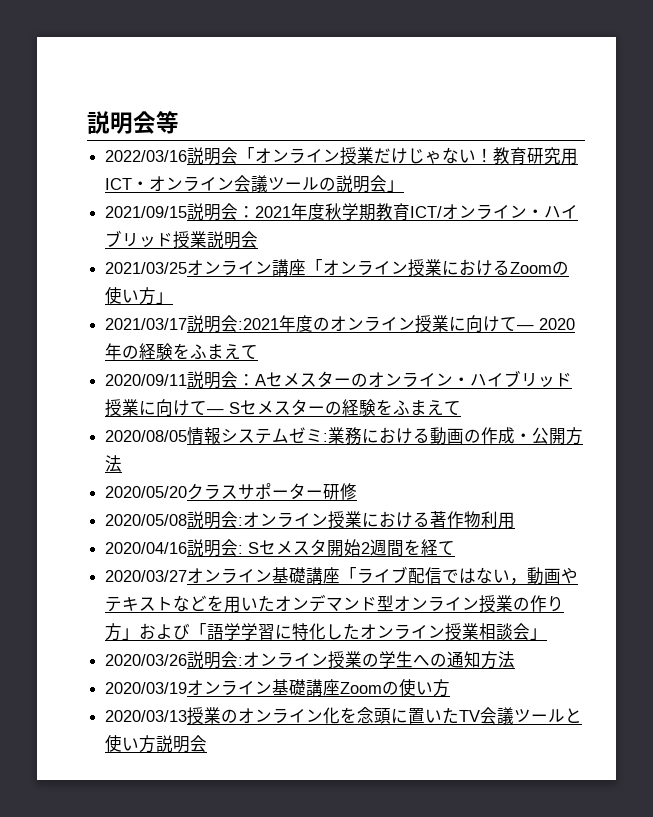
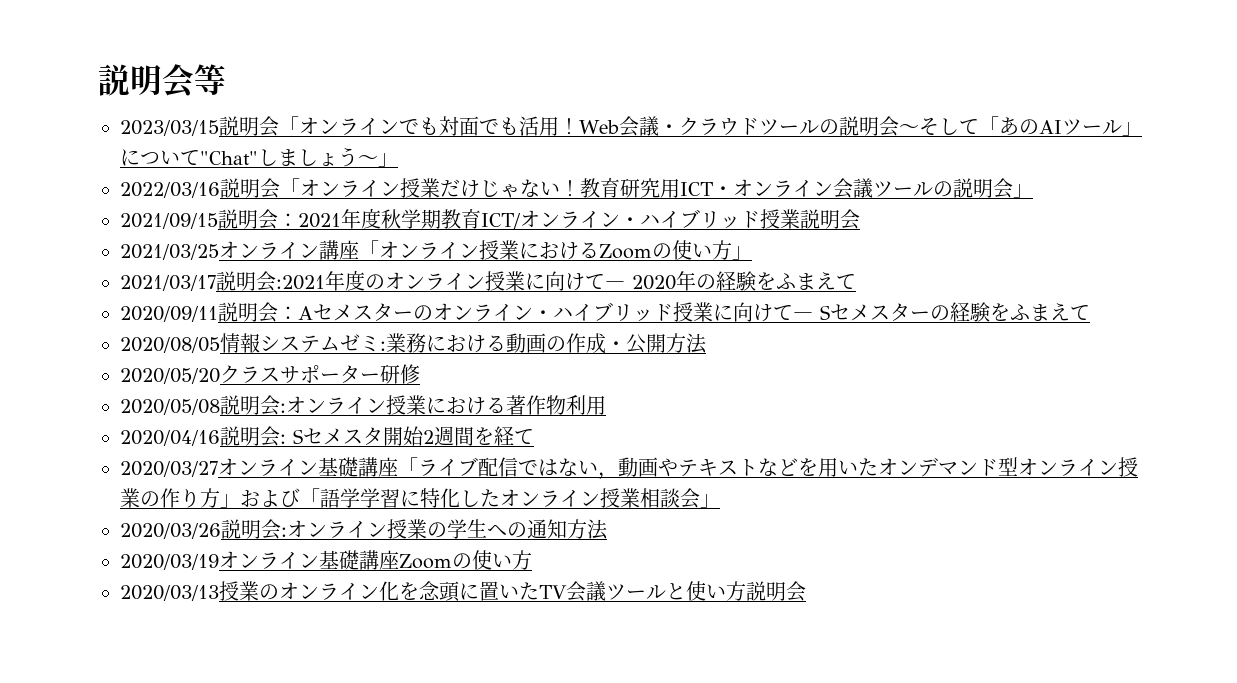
+ 2023/03/15説明会「オンラインでも対面でも活用！Web会議・クラウドツールの説明会〜そして「あのAIツール」について"Chat"しましょう〜」

